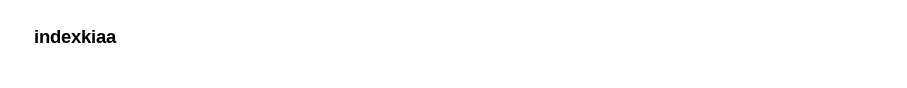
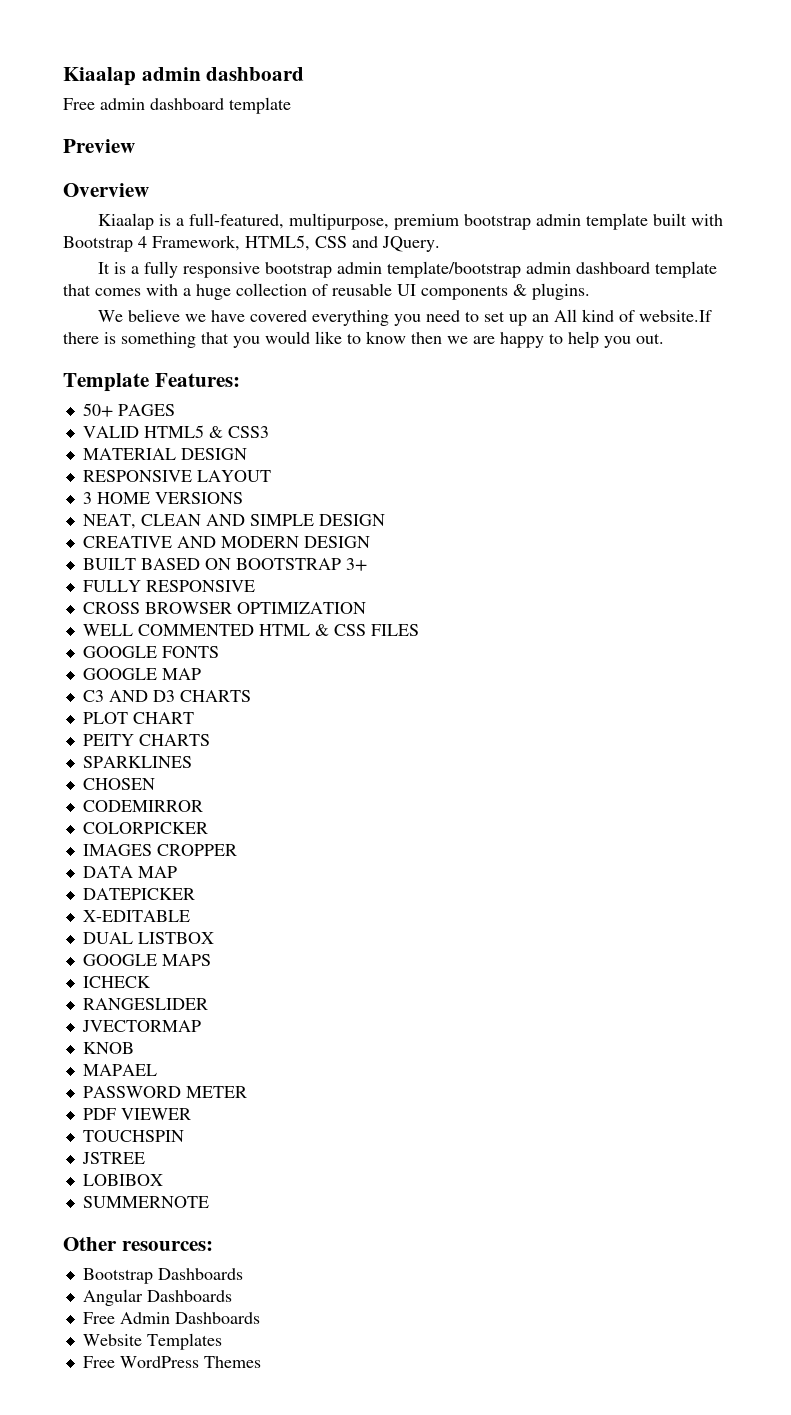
- indexkiaa
+ Kiaalap admin dashboard
+ Free admin dashboard template
+ Preview
+ Overview
+ Kiaalap is a full-featured, multipurpose, premium bootstrap admin template built with Bootstrap 4 Framework, HTML5, CSS and JQuery.
+ It is a fully responsive bootstrap admin template/bootstrap admin dashboard template that comes with a huge collection of reusable UI components & plugins.
+ We believe we have covered everything you need to set up an All kind of website.If there is something that you would like to know then we are happy to help you out.
+ Template Features:
+ 50+ PAGES
+ VALID HTML5 & CSS3
+ MATERIAL DESIGN
+ RESPONSIVE LAYOUT
+ 3 HOME VERSIONS
+ NEAT, CLEAN AND SIMPLE DESIGN
+ CREATIVE AND MODERN DESIGN
+ BUILT BASED ON BOOTSTRAP 3+
+ FULLY RESPONSIVE
+ CROSS BROWSER OPTIMIZATION
+ WELL COMMENTED HTML & CSS FILES
+ GOOGLE FONTS
+ GOOGLE MAP
+ C3 AND D3 CHARTS
+ PLOT CHART
+ PEITY CHARTS
+ SPARKLINES
+ CHOSEN
+ CODEMIRROR
+ COLORPICKER
+ IMAGES CROPPER
+ DATA MAP
+ DATEPICKER
+ X-EDITABLE
+ DUAL LISTBOX
+ GOOGLE MAPS
+ ICHECK
+ RANGESLIDER
+ JVECTORMAP
+ KNOB
+ MAPAEL
+ PASSWORD METER
+ PDF VIEWER
+ TOUCHSPIN
+ JSTREE
+ LOBIBOX
+ SUMMERNOTE
+ Other resources:
+ Bootstrap Dashboards
+ Angular Dashboards
+ Free Admin Dashboards
+ Website Templates
+ Free WordPress Themes

